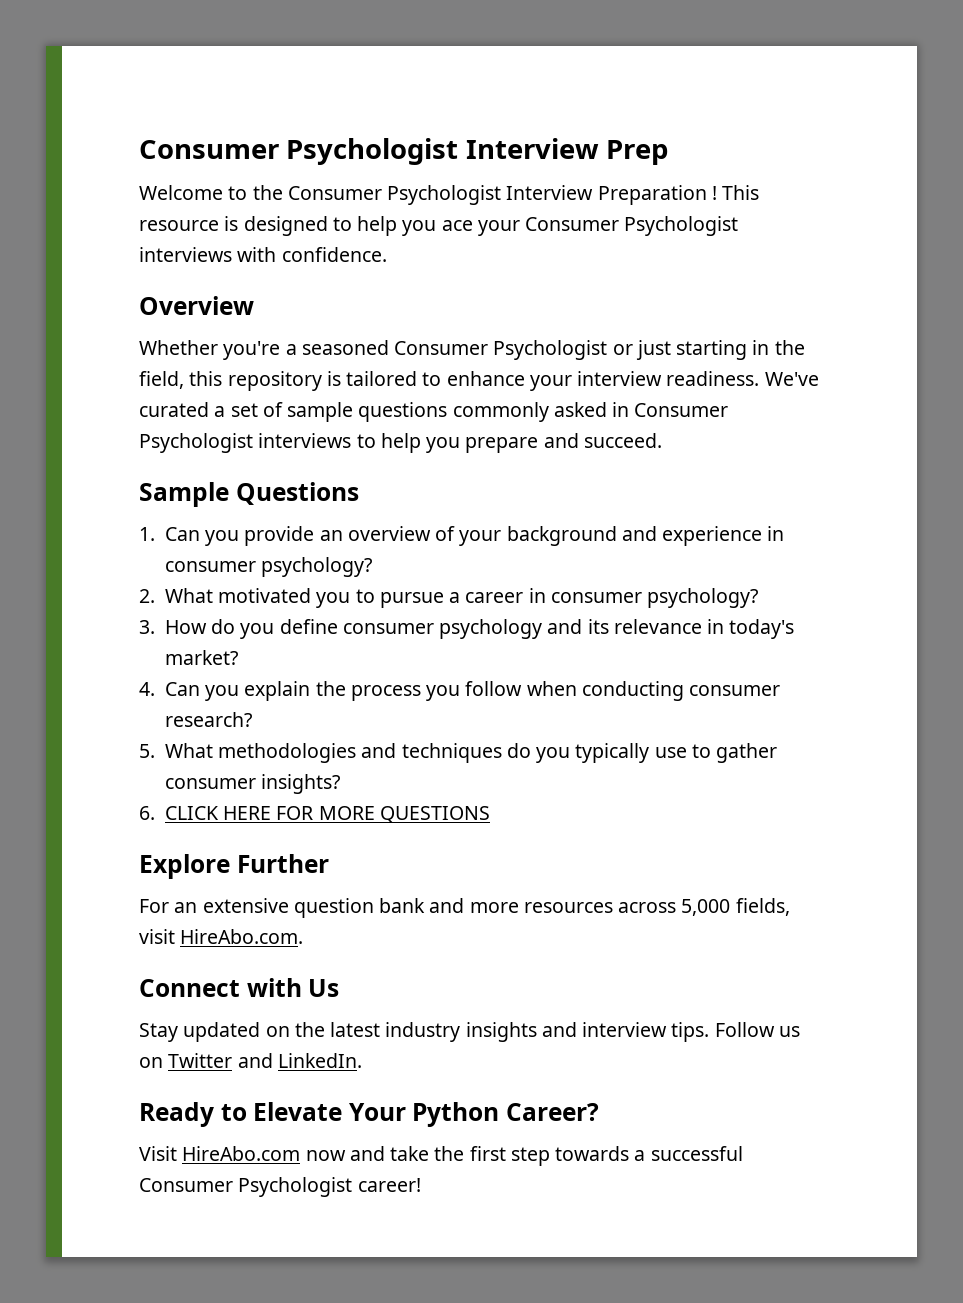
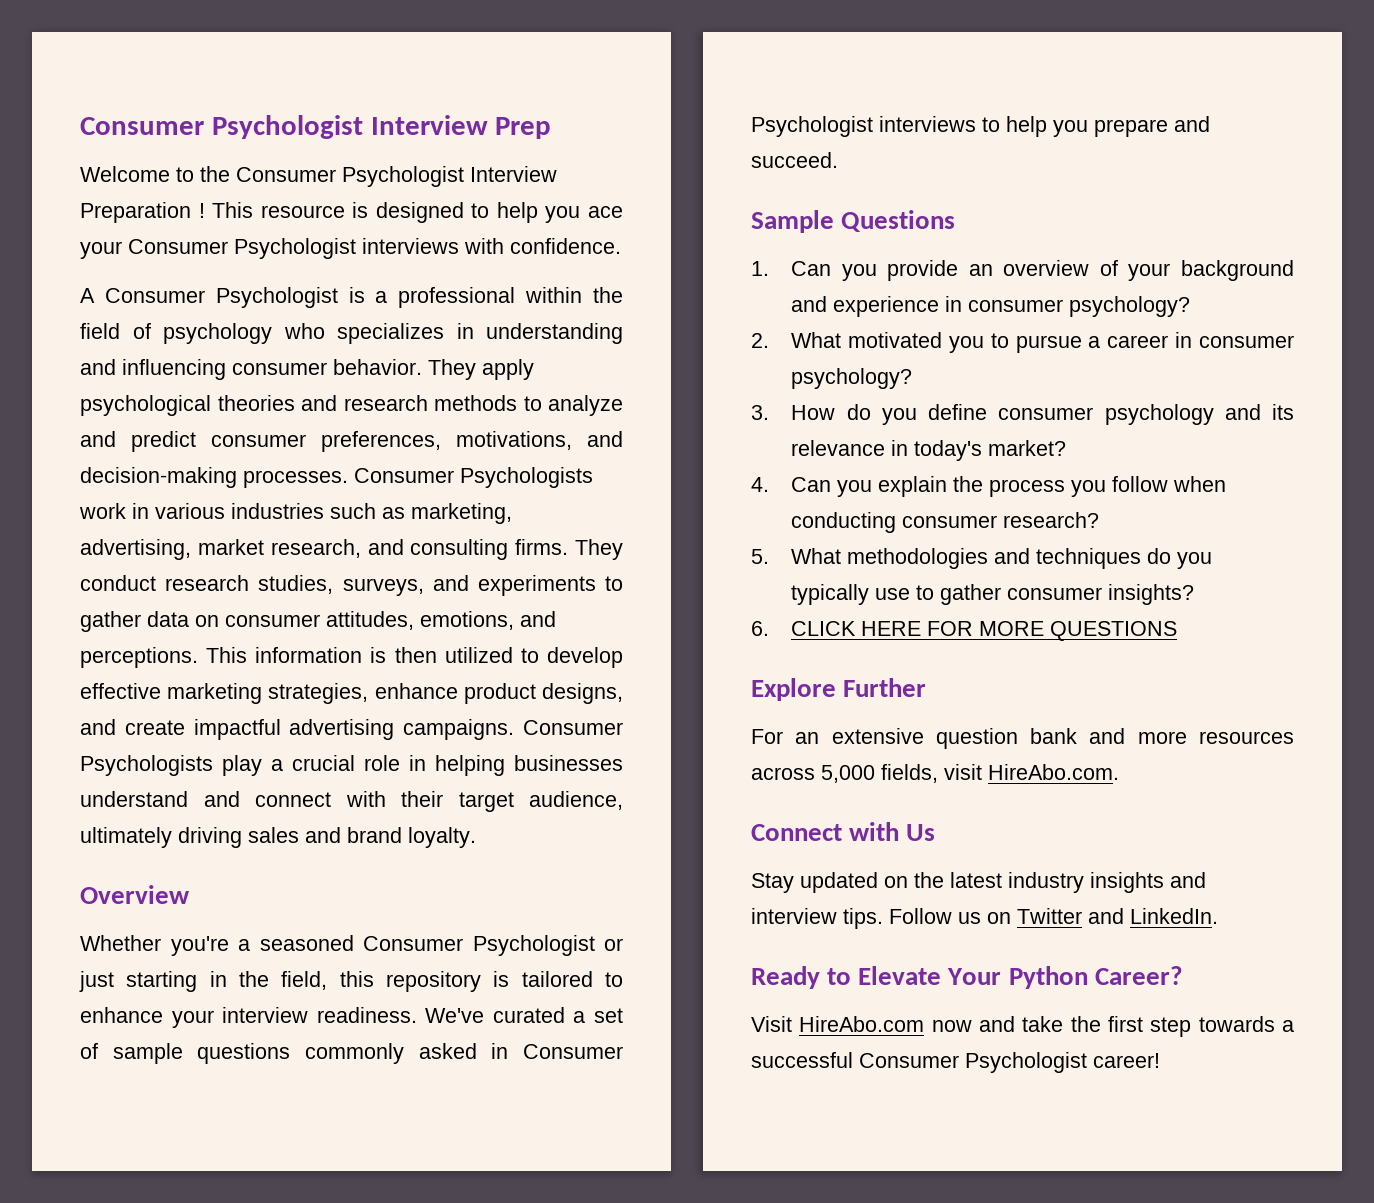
+ A Consumer Psychologist is a professional within the field of psychology who specializes in understanding and influencing consumer behavior. They apply psychological theories and research methods to analyze and predict consumer preferences, motivations, and decision-making processes. Consumer Psychologists work in various industries such as marketing, advertising, market research, and consulting firms. They conduct research studies, surveys, and experiments to gather data on consumer attitudes, emotions, and perceptions. This information is then utilized to develop effective marketing strategies, enhance product designs, and create impactful advertising campaigns. Consumer Psychologists play a crucial role in helping businesses understand and connect with their target audience, ultimately driving sales and brand loyalty.

